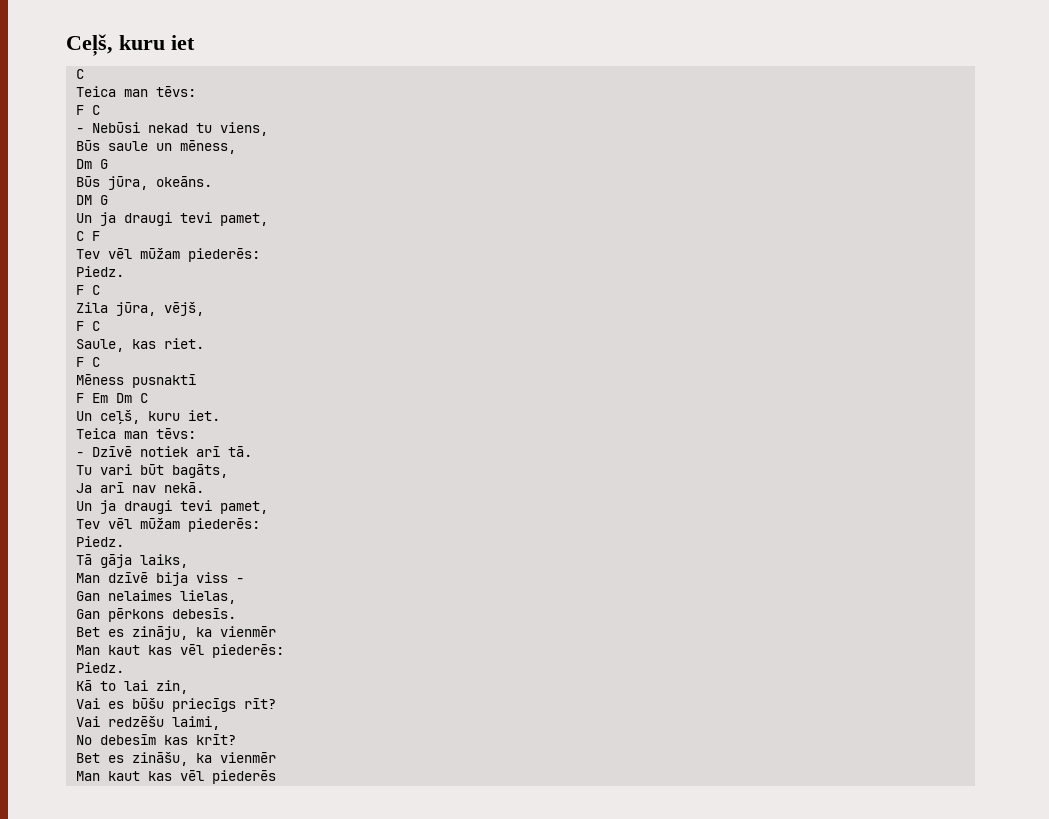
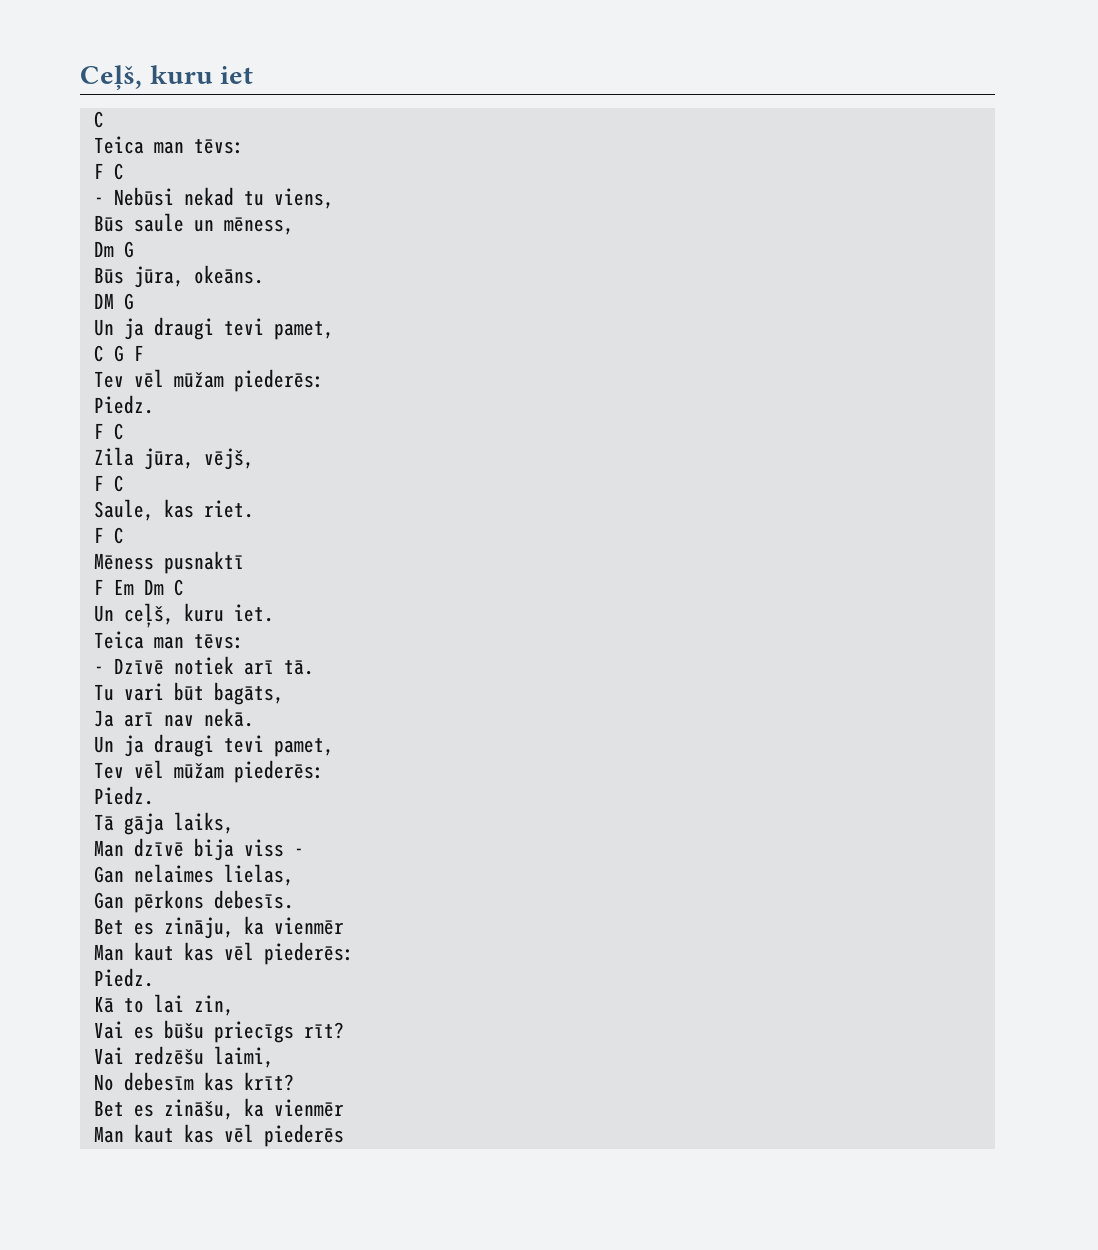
- C F
+ C G F

